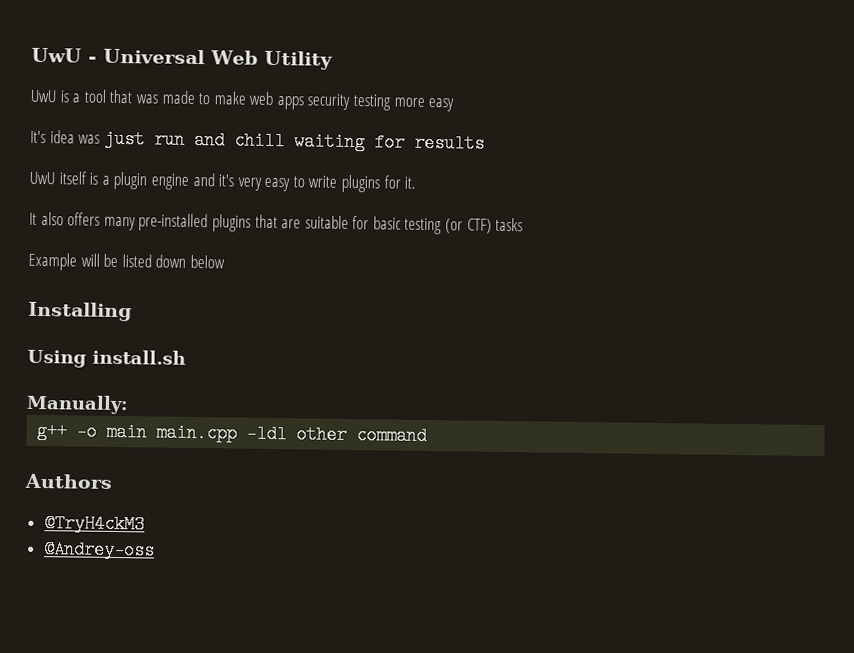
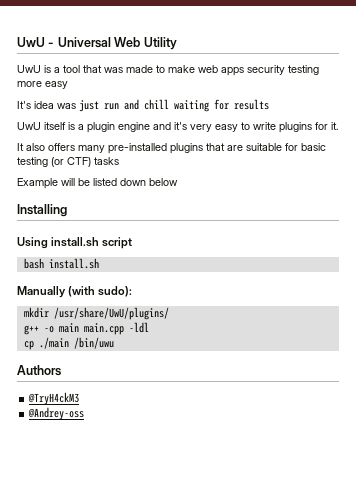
- Using install.sh
- Manually:
+ Using install.sh script
+ bash install.sh
+ Manually (with sudo):
+ mkdir /usr/share/UwU/plugins/
- g++ -o main main.cpp -ldl other command
+ g++ -o main main.cpp -ldl
+ cp ./main /bin/uwu

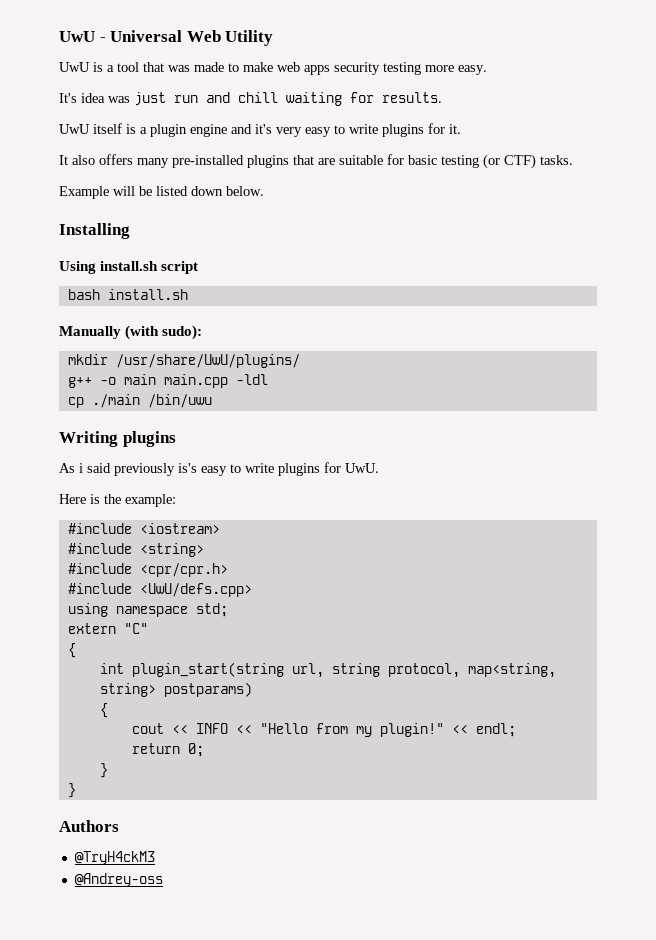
- UwU is a tool that was made to make web apps security testing more easy
+ UwU is a tool that was made to make web apps security testing more easy.
- It's idea was just run and chill waiting for results
+ It's idea was just run and chill waiting for results.
- It also offers many pre-installed plugins that are suitable for basic testing (or CTF) tasks
+ It also offers many pre-installed plugins that are suitable for basic testing (or CTF) tasks.
- Example will be listed down below
+ Example will be listed down below.
+ Writing plugins
+ As i said previously is's easy to write plugins for UwU.
+ Here is the example:
+ #include <iostream>
+ #include <string>
+ #include <cpr/cpr.h>
+ #include <UwU/defs.cpp>
+ using namespace std;
+ extern "C"
+ {
+ int plugin_start(string url, string protocol, map<string, string> postparams)
+ {
+ cout << INFO << "Hello from my plugin!" << endl;
+ return 0;
+ }
+ }

